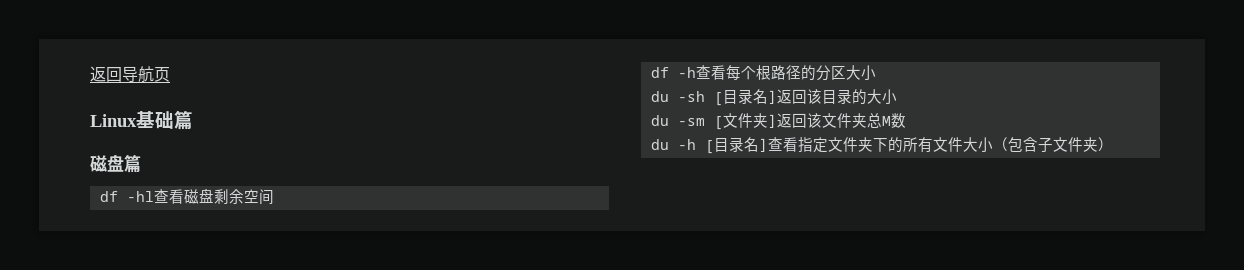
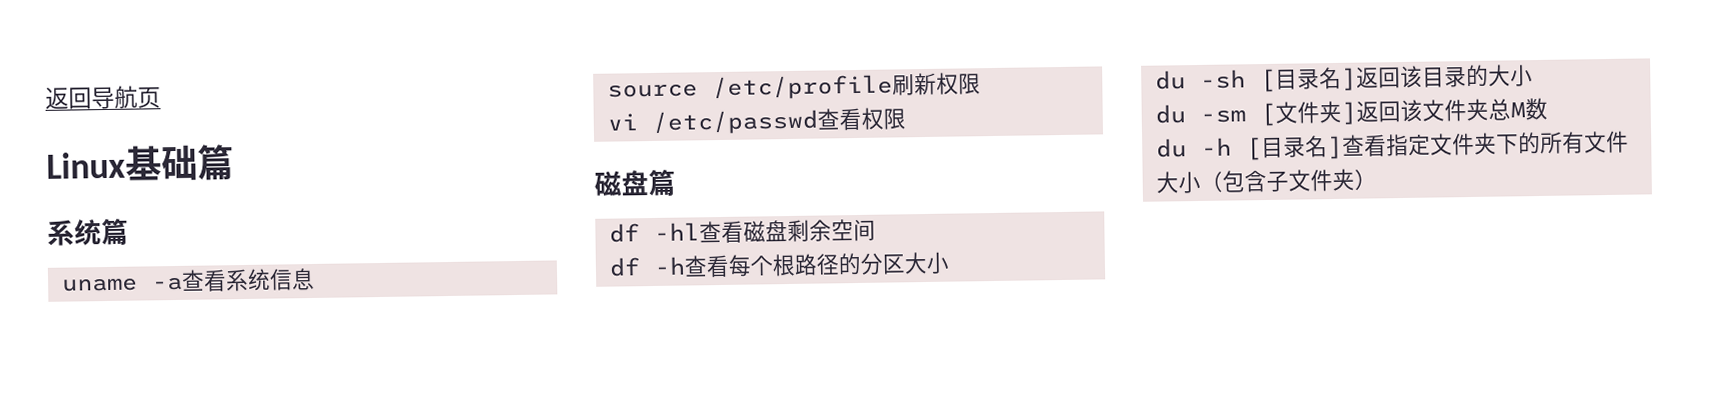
+ 系统篇
+ uname -a查看系统信息
+ source /etc/profile刷新权限
+ vi /etc/passwd查看权限

